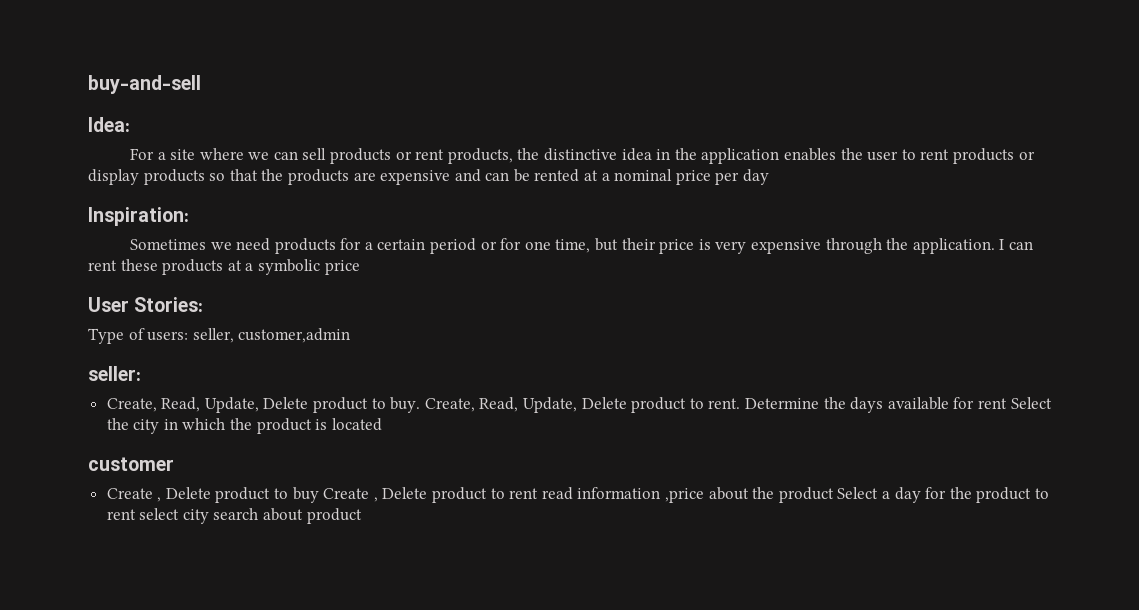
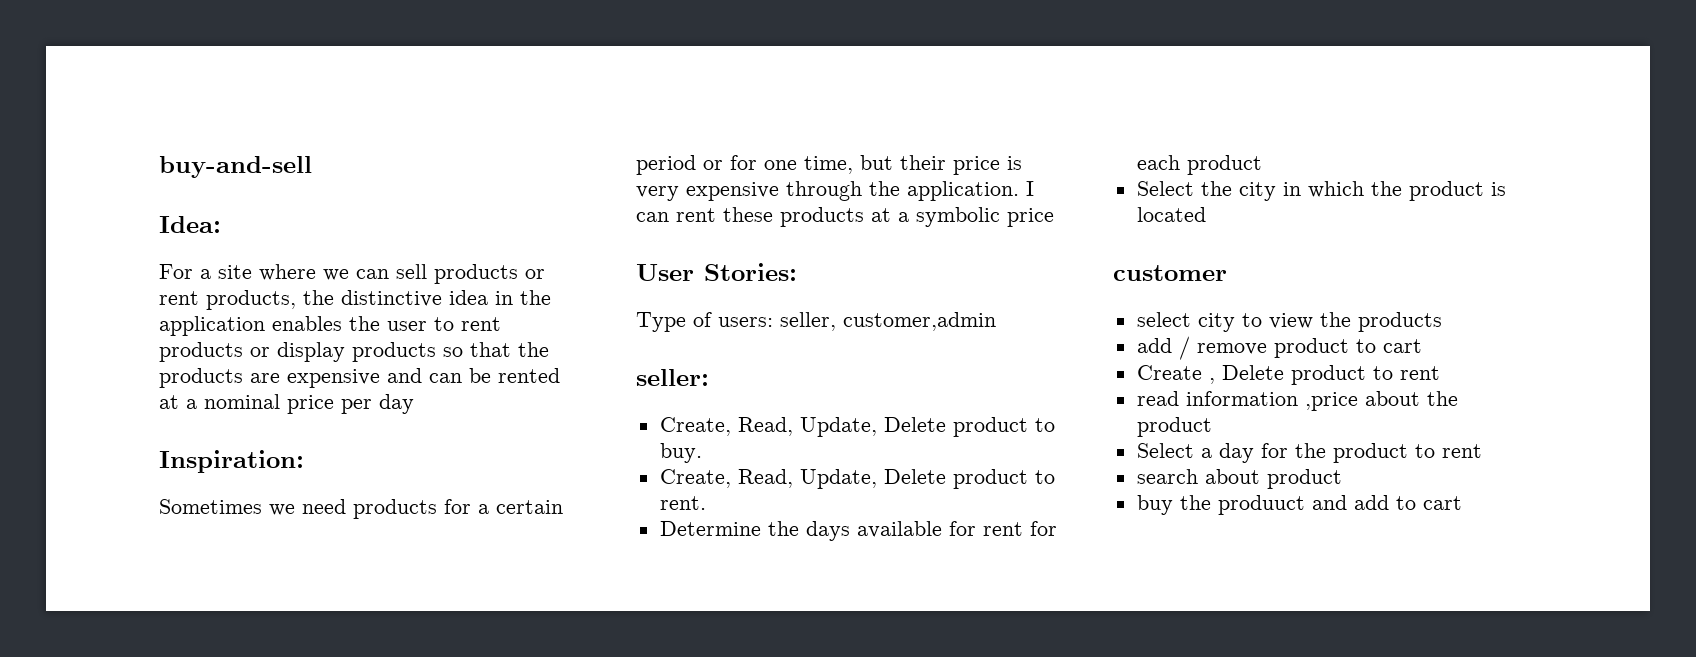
- Create, Read, Update, Delete product to buy. Create, Read, Update, Delete product to rent. Determine the days available for rent Select the city in which the product is located
+ Create, Read, Update, Delete product to buy.
+ Create, Read, Update, Delete product to rent.
+ Determine the days available for rent for each product
+ Select the city in which the product is located
- Create , Delete product to buy Create , Delete product to rent read information ,price about the product Select a day for the product to rent select city search about product
+ select city to view the products
+ add / remove product to cart
+ Create , Delete product to rent
+ read information ,price about the product
+ Select a day for the product to rent
+ search about product
+ buy the produuct and add to cart

